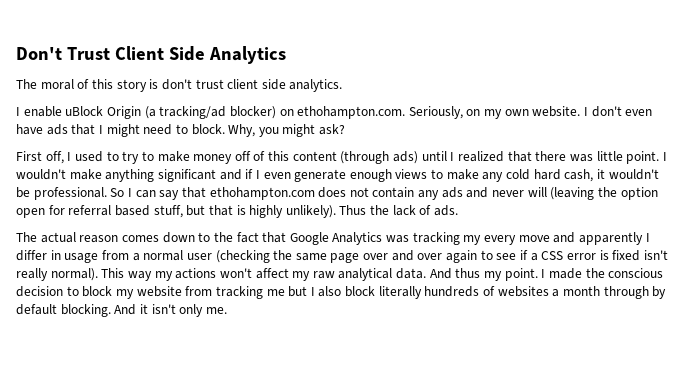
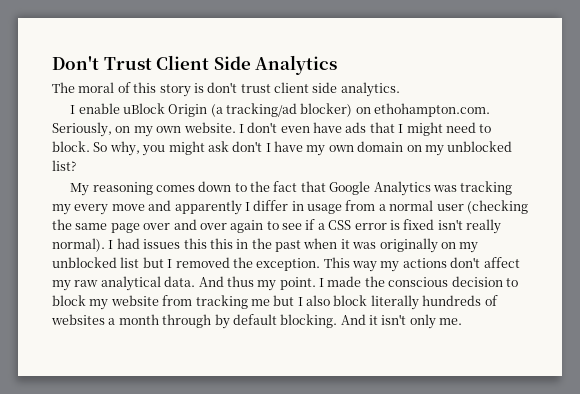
- Why, you might ask?
- First off, I used to try to make money off of this content (through ads) until I realized that there was little point. I wouldn't make anything significant and if I even generate enough views to make any cold hard cash, it wouldn't be professional. So I can say that ethohampton.com does not contain any ads and never will (leaving the option open for referral based stuff, but that is highly unlikely). Thus the lack of ads.
- The actual reason comes down to the fact that Google Analytics was tracking my every move and apparently I differ in usage from a normal user (checking the same page over and over again to see if a CSS error is fixed isn't really normal).
+ So why, you might ask don't I have my own domain on my unblocked list?
+ My reasoning comes down to the fact that Google Analytics was tracking my every move and apparently I differ in usage from a normal user (checking the same page over and over again to see if a CSS error is fixed isn't really normal).
+ I had issues this this in the past when it was originally on my unblocked list but I removed the exception.
- This way my actions won't affect my raw analytical data.
+ This way my actions don't affect my raw analytical data.

